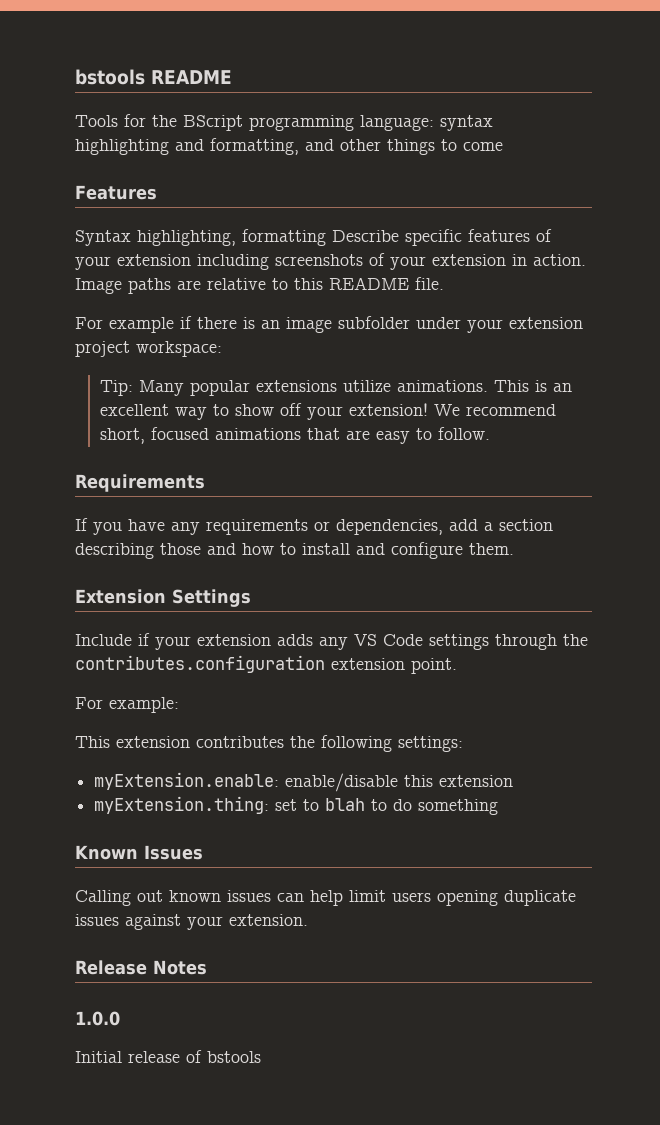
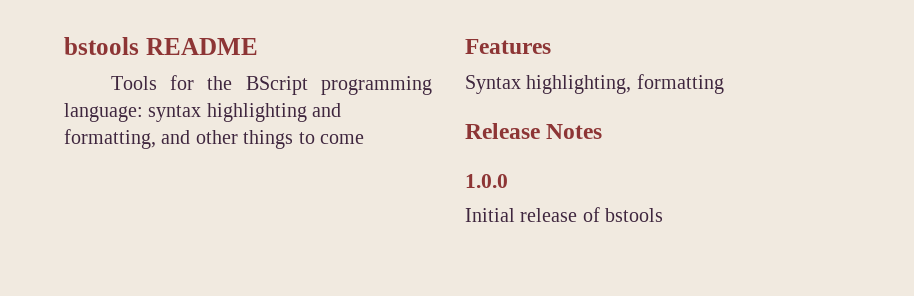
- Syntax highlighting, formatting Describe specific features of your extension including screenshots of your extension in action. Image paths are relative to this README file.
- For example if there is an image subfolder under your extension project workspace:
- Tip: Many popular extensions utilize animations. This is an excellent way to show off your extension! We recommend short, focused animations that are easy to follow.
- Requirements
- If you have any requirements or dependencies, add a section describing those and how to install and configure them.
- Extension Settings
- Include if your extension adds any VS Code settings through the contributes.configuration extension point.
- For example:
- This extension contributes the following settings:
- myExtension.enable: enable/disable this extension
- myExtension.thing: set to blah to do something
- Known Issues
- Calling out known issues can help limit users opening duplicate issues against your extension.
+ Syntax highlighting, formatting

